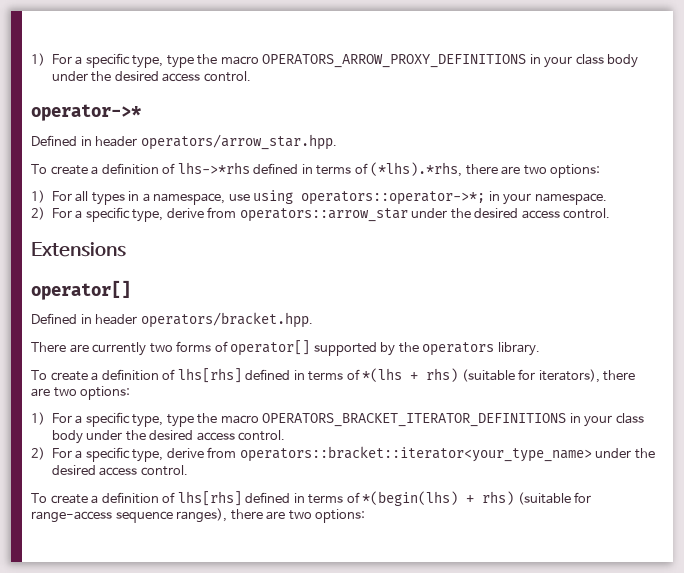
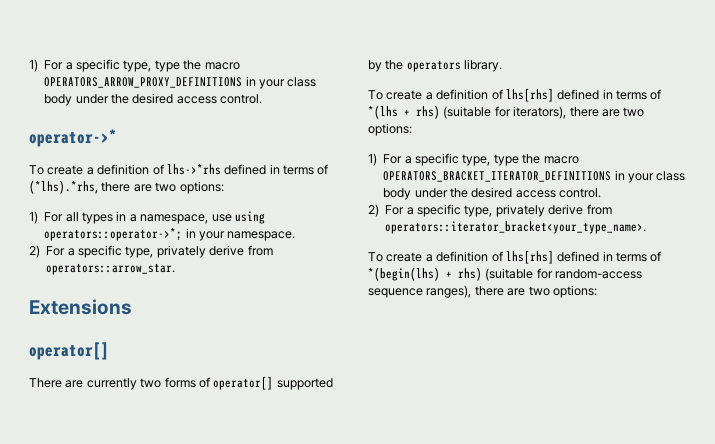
- Defined in header operators/arrow_star.hpp.
- 2) For a specific type, derive from operators::arrow_star under the desired access control.
+ 2) For a specific type, privately derive from operators::arrow_star.
  Extensions
  operator[]
- Defined in header operators/bracket.hpp.
- 2) For a specific type, derive from operators::bracket::iterator<your_type_name> under the desired access control.
+ 2) For a specific type, privately derive from operators::iterator_bracket<your_type_name>.
- To create a definition of lhs[rhs] defined in terms of *(begin(lhs) + rhs) (suitable for range-access sequence ranges), there are two options:
+ To create a definition of lhs[rhs] defined in terms of *(begin(lhs) + rhs) (suitable for random-access sequence ranges), there are two options:

